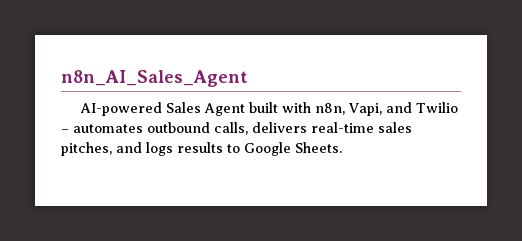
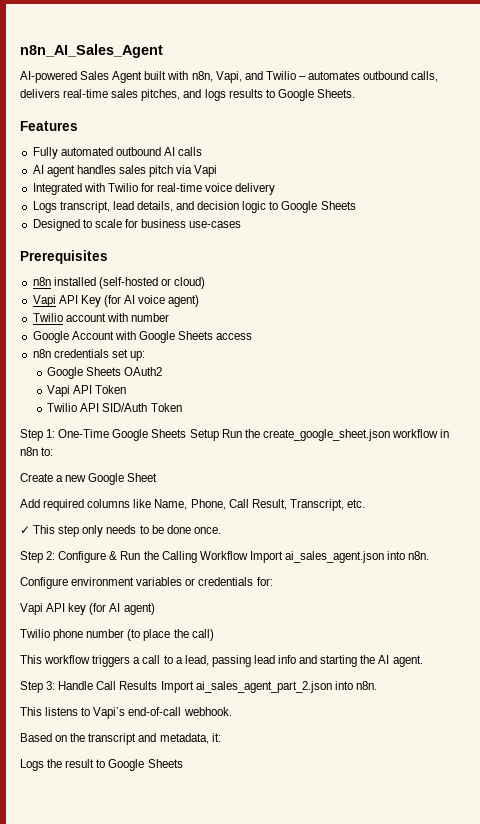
+ Features
+ Fully automated outbound AI calls
+ AI agent handles sales pitch via Vapi
+ Integrated with Twilio for real-time voice delivery
+ Logs transcript, lead details, and decision logic to Google Sheets
+ Designed to scale for business use-cases
+ Prerequisites
+ n8n installed (self-hosted or cloud)
+ Vapi API Key (for AI voice agent)
+ Twilio account with number
+ Google Account with Google Sheets access
+ n8n credentials set up:
+ Google Sheets OAuth2
+ Vapi API Token
+ Twilio API SID/Auth Token
+ Step 1: One-Time Google Sheets Setup Run the create_google_sheet.json workflow in n8n to:
+ Create a new Google Sheet
+ Add required columns like Name, Phone, Call Result, Transcript, etc.
+ ✓ This step only needs to be done once.
+ Step 2: Configure & Run the Calling Workflow Import ai_sales_agent.json into n8n.
+ Configure environment variables or credentials for:
+ Vapi API key (for AI agent)
+ Twilio phone number (to place the call)
+ This workflow triggers a call to a lead, passing lead info and starting the AI agent.
+ Step 3: Handle Call Results Import ai_sales_agent_part_2.json into n8n.
+ This listens to Vapi’s end-of-call webhook.
+ Based on the transcript and metadata, it:
+ Logs the result to Google Sheets

